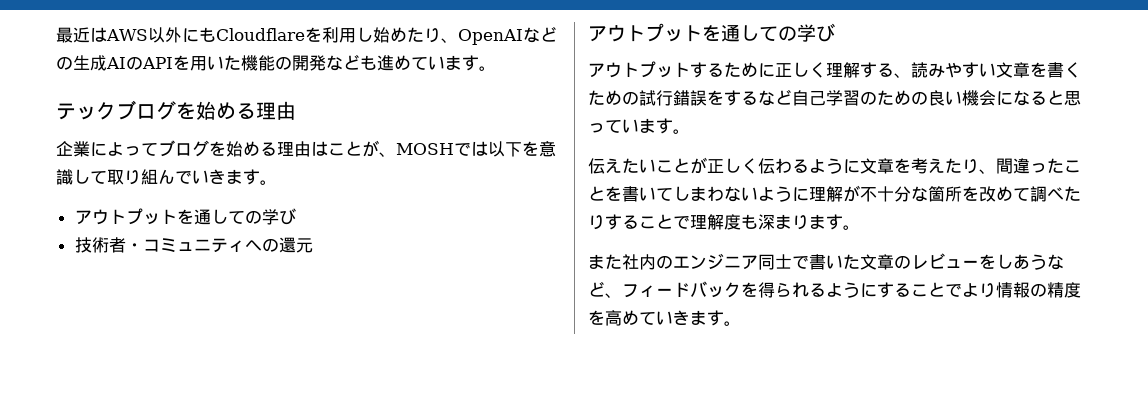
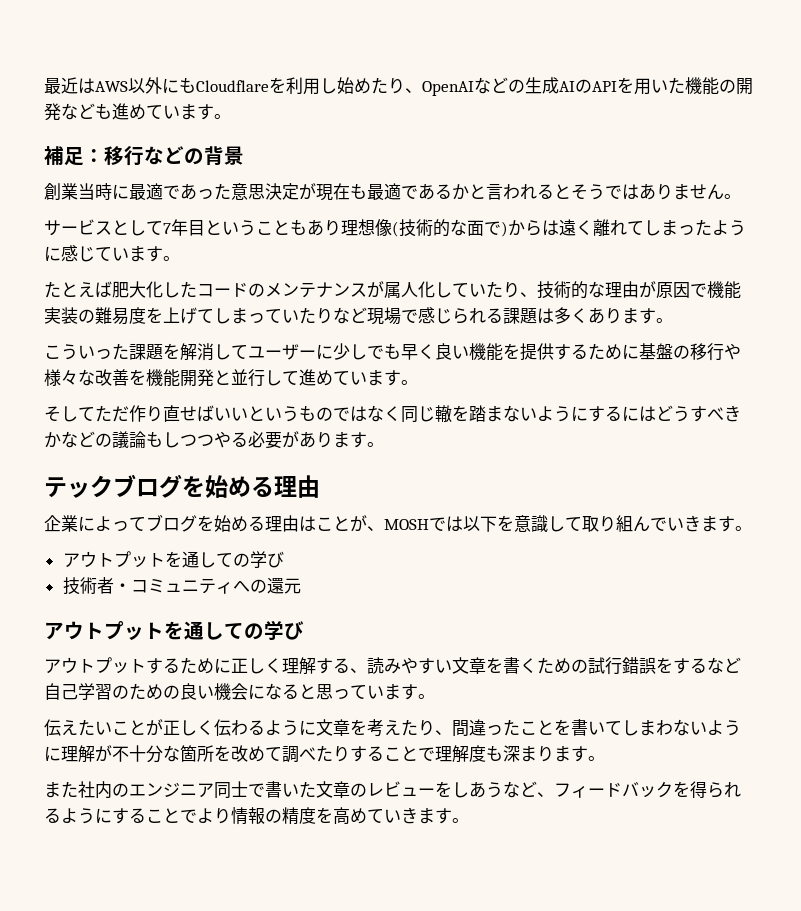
+ 補足：移行などの背景
+ 創業当時に最適であった意思決定が現在も最適であるかと言われるとそうではありません。
+ サービスとして7年目ということもあり理想像(技術的な面で)からは遠く離れてしまったように感じています。
+ たとえば肥大化したコードのメンテナンスが属人化していたり、技術的な理由が原因で機能実装の難易度を上げてしまっていたりなど現場で感じられる課題は多くあります。
+ こういった課題を解消してユーザーに少しでも早く良い機能を提供するために基盤の移行や様々な改善を機能開発と並行して進めています。
+ そしてただ作り直せばいいというものではなく同じ轍を踏まないようにするにはどうすべきかなどの議論もしつつやる必要があります。

